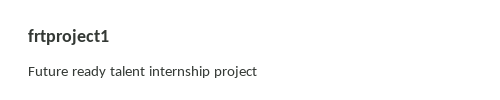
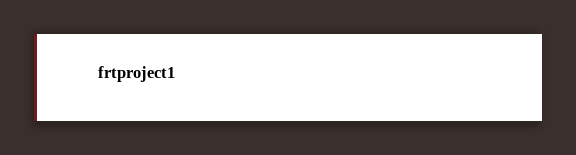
- Future ready talent internship project

